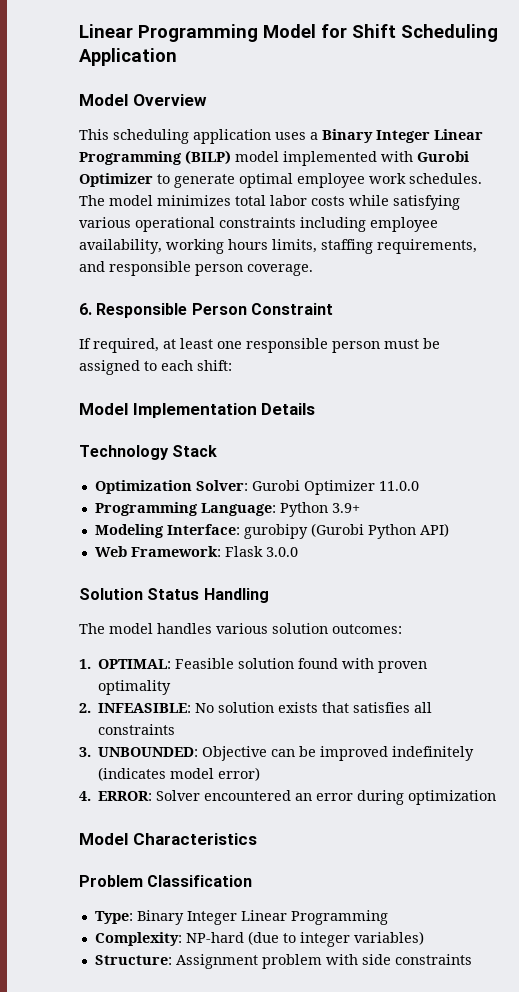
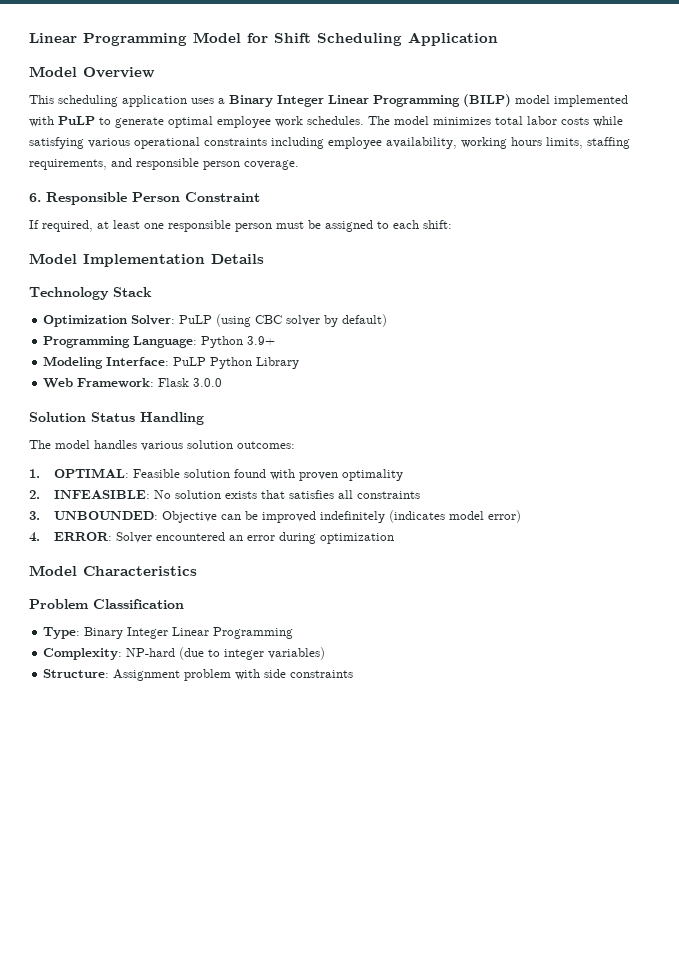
- This scheduling application uses a Binary Integer Linear Programming (BILP) model implemented with Gurobi Optimizer to generate optimal employee work schedules.
+ This scheduling application uses a Binary Integer Linear Programming (BILP) model implemented with PuLP to generate optimal employee work schedules.
- Optimization Solver: Gurobi Optimizer 11.0.0
+ Optimization Solver: PuLP (using CBC solver by default)
- Modeling Interface: gurobipy (Gurobi Python API)
+ Modeling Interface: PuLP Python Library

